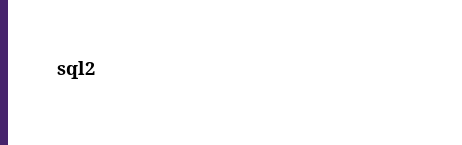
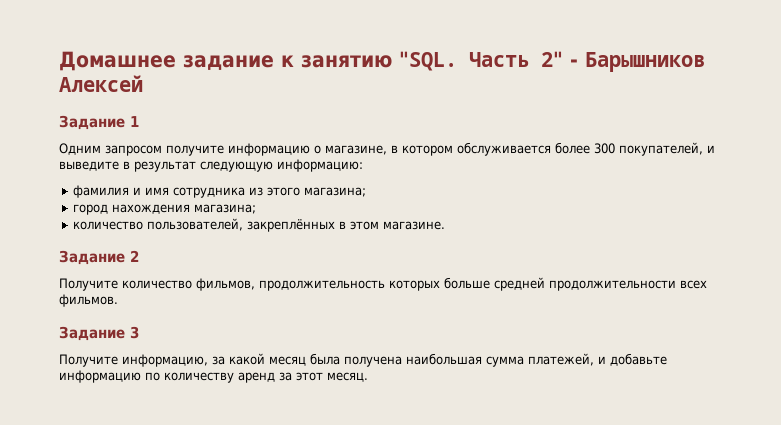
- sql2
+ Домашнее задание к занятию "SQL. Часть 2" - Барышников Алексей
+ Задание 1
+ Одним запросом получите информацию о магазине, в котором обслуживается более 300 покупателей, и выведите в результат следующую информацию:
+ фамилия и имя сотрудника из этого магазина;
+ город нахождения магазина;
+ количество пользователей, закреплённых в этом магазине.
+ Задание 2
+ Получите количество фильмов, продолжительность которых больше средней продолжительности всех фильмов.
+ Задание 3
+ Получите информацию, за какой месяц была получена наибольшая сумма платежей, и добавьте информацию по количеству аренд за этот месяц.

